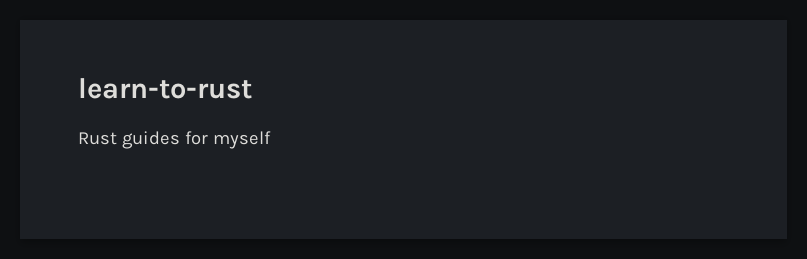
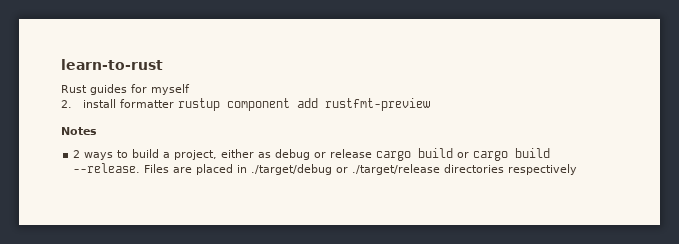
+ 2. install formatter rustup component add rustfmt-preview
+ Notes
+ 2 ways to build a project, either as debug or release cargo build or cargo build --release. Files are placed in ./target/debug or ./target/release directories respectively

